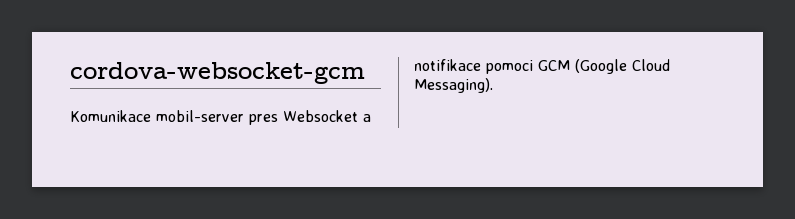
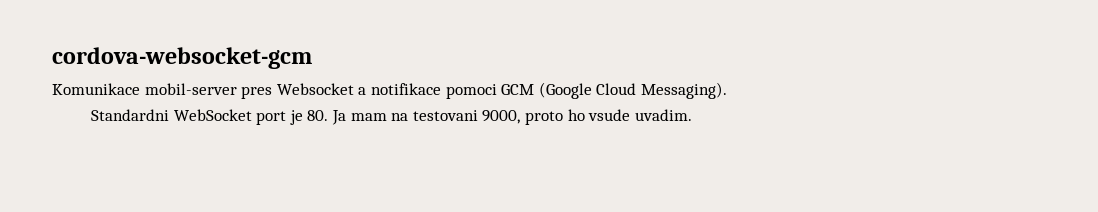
+ Standardni WebSocket port je 80. Ja mam na testovani 9000, proto ho vsude uvadim.

